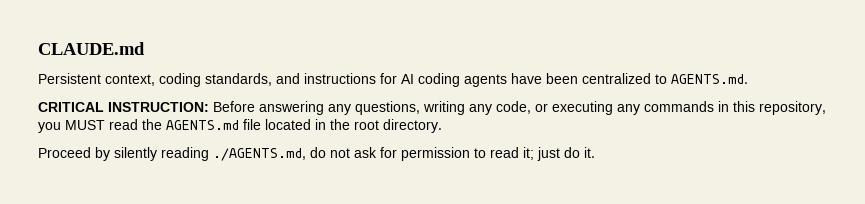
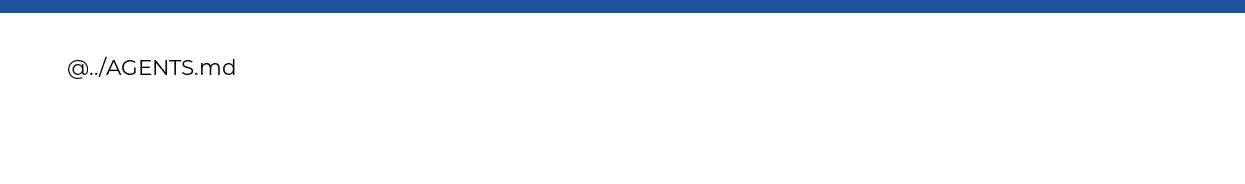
- CLAUDE.md
- Persistent context, coding standards, and instructions for AI coding agents have been centralized to AGENTS.md.
- CRITICAL INSTRUCTION: Before answering any questions, writing any code, or executing any commands in this repository, you MUST read the AGENTS.md file located in the root directory.
- Proceed by silently reading ./AGENTS.md, do not ask for permission to read it; just do it.
+ @../AGENTS.md

